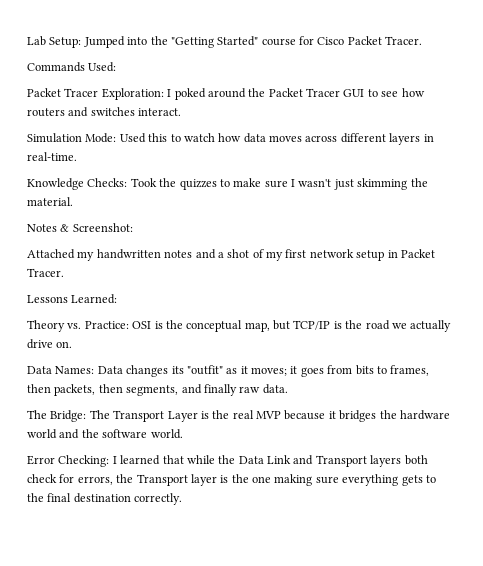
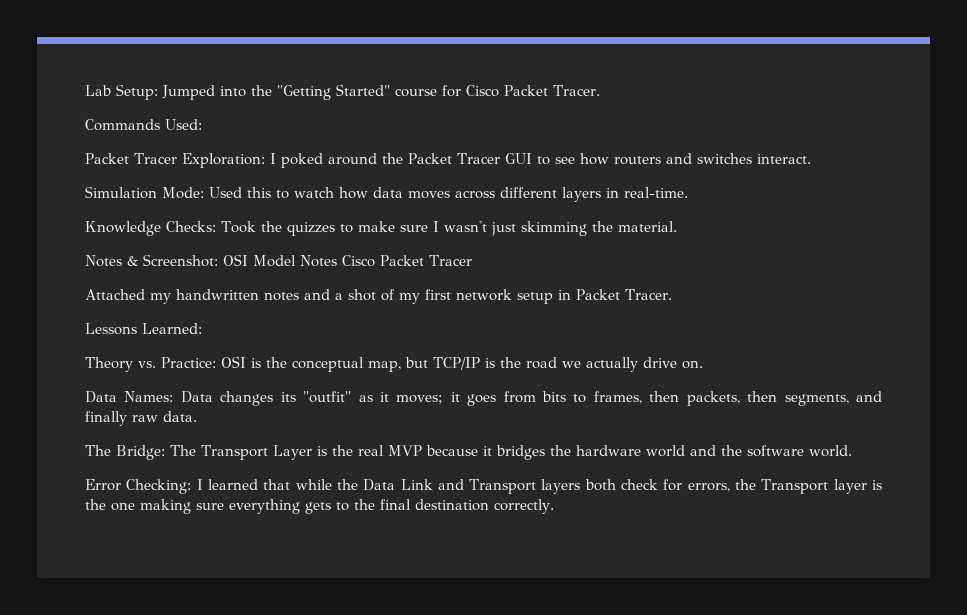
- Notes & Screenshot:
+ Notes & Screenshot: OSI Model Notes Cisco Packet Tracer

